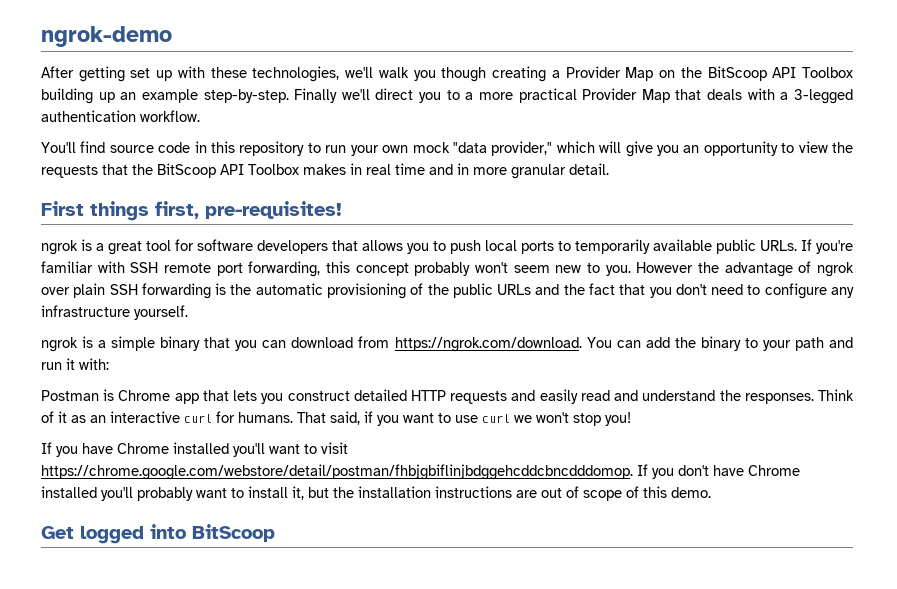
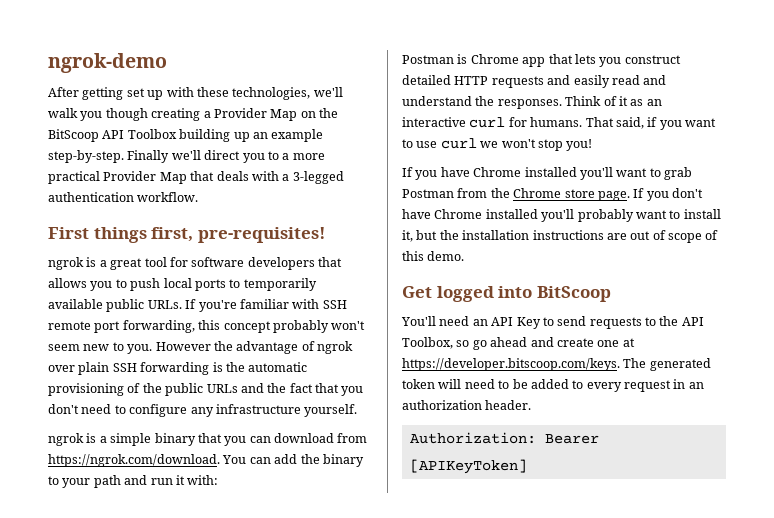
- You'll find source code in this repository to run your own mock "data provider," which will give you an opportunity to view the requests that the BitScoop API Toolbox makes in real time and in more granular detail.
- If you have Chrome installed you'll want to visit https://chrome.google.com/webstore/detail/postman/fhbjgbiflinjbdggehcddcbncdddomop. If you don't have Chrome installed you'll probably want to install it, but the installation instructions are out of scope of this demo.
+ If you have Chrome installed you'll want to grab Postman from the Chrome store page. If you don't have Chrome installed you'll probably want to install it, but the installation instructions are out of scope of this demo.
+ You'll need an API Key to send requests to the API Toolbox, so go ahead and create one at https://developer.bitscoop.com/keys. The generated token will need to be added to every request in an authorization header.
+ Authorization: Bearer [APIKeyToken]

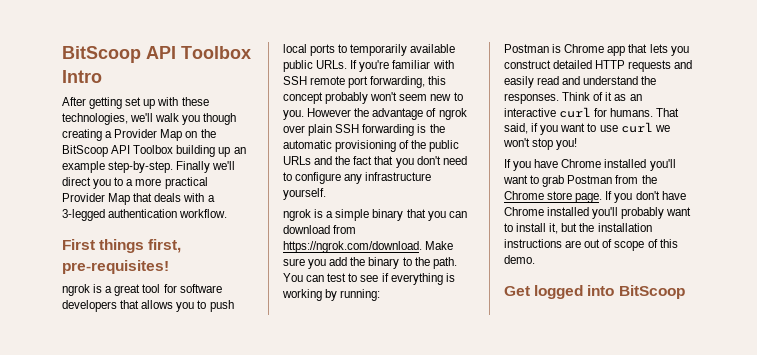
- ngrok-demo
+ BitScoop API Toolbox Intro
- ngrok is a simple binary that you can download from https://ngrok.com/download. You can add the binary to your path and run it with:
+ ngrok is a simple binary that you can download from https://ngrok.com/download. Make sure you add the binary to the path. You can test to see if everything is working by running:
- You'll need an API Key to send requests to the API Toolbox, so go ahead and create one at https://developer.bitscoop.com/keys. The generated token will need to be added to every request in an authorization header.
- Authorization: Bearer [APIKeyToken]

